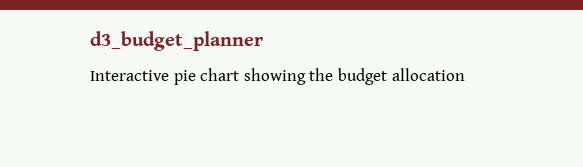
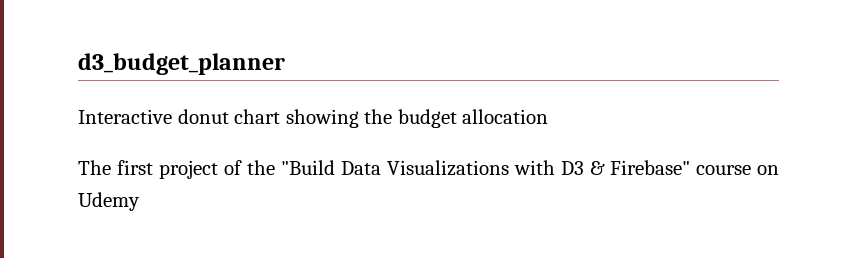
- Interactive pie chart showing the budget allocation
+ Interactive donut chart showing the budget allocation
+ The first project of the "Build Data Visualizations with D3 & Firebase" course on Udemy

